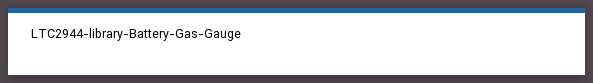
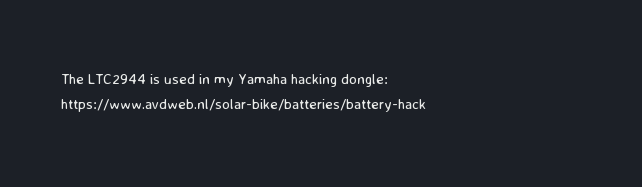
- LTC2944-library-Battery-Gas-Gauge
+ The LTC2944 is used in my Yamaha hacking dongle: https://www.avdweb.nl/solar-bike/batteries/battery-hack

